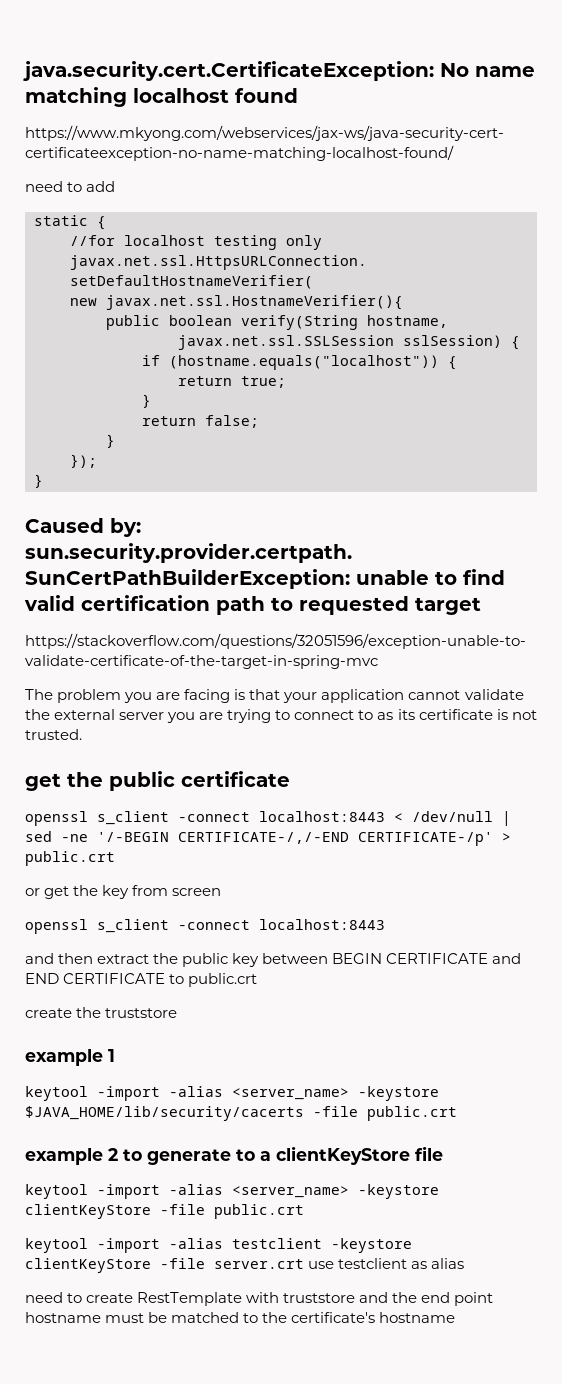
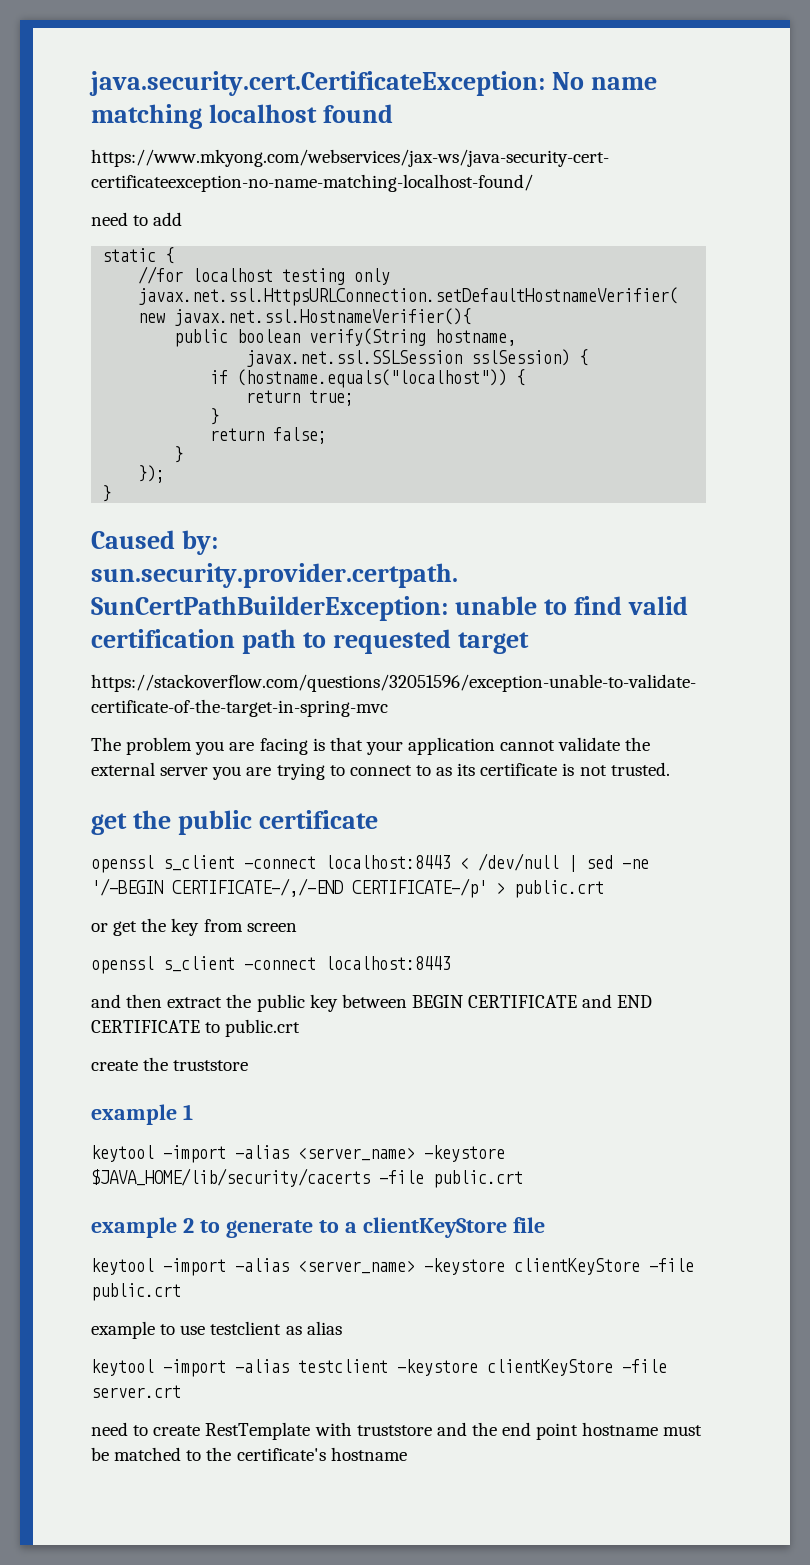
+ example to use testclient as alias
- keytool -import -alias testclient -keystore clientKeyStore -file server.crt use testclient as alias
+ keytool -import -alias testclient -keystore clientKeyStore -file server.crt

